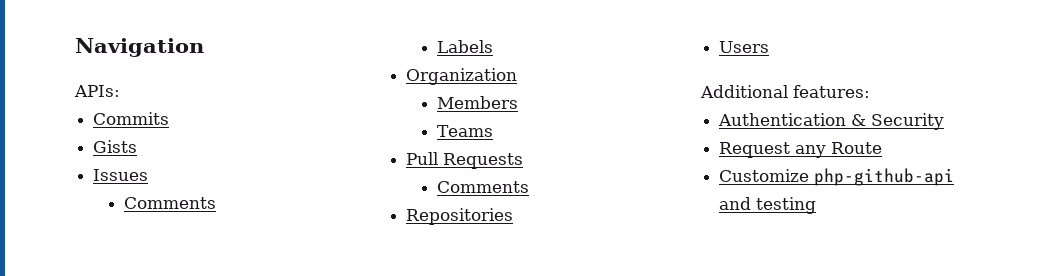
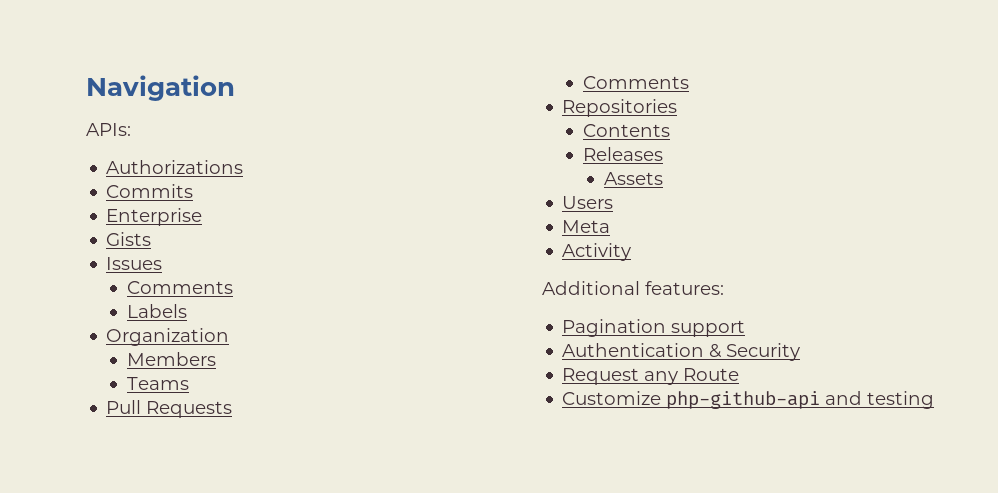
+ Authorizations
+ Enterprise
+ Contents
+ Releases
+ Assets
+ Meta
+ Activity
+ Pagination support

